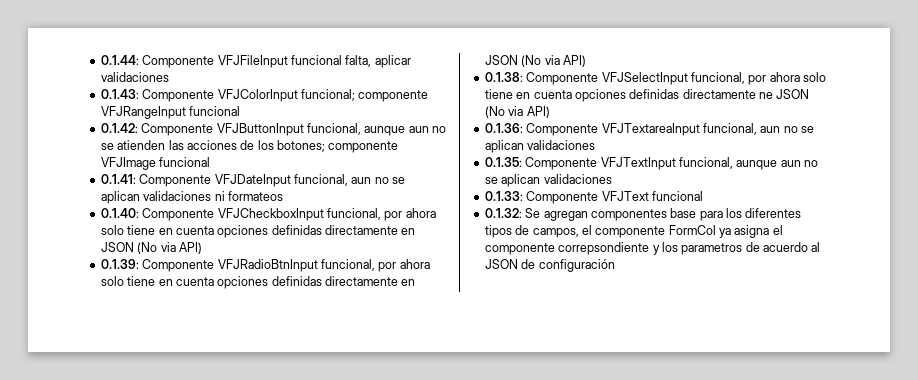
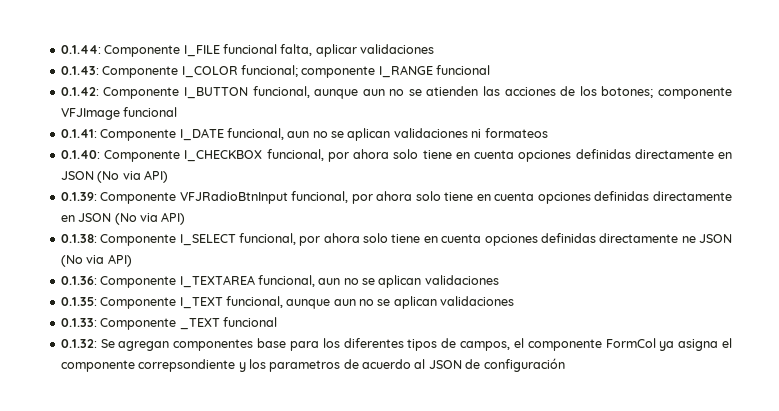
- 0.1.44: Componente VFJFileInput funcional falta, aplicar validaciones
+ 0.1.44: Componente I_FILE funcional falta, aplicar validaciones
- 0.1.43: Componente VFJColorInput funcional; componente VFJRangeInput funcional
+ 0.1.43: Componente I_COLOR funcional; componente I_RANGE funcional
- 0.1.42: Componente VFJButtonInput funcional, aunque aun no se atienden las acciones de los botones; componente VFJImage funcional
+ 0.1.42: Componente I_BUTTON funcional, aunque aun no se atienden las acciones de los botones; componente VFJImage funcional
- 0.1.41: Componente VFJDateInput funcional, aun no se aplican validaciones ni formateos
+ 0.1.41: Componente I_DATE funcional, aun no se aplican validaciones ni formateos
- 0.1.40: Componente VFJCheckboxInput funcional, por ahora solo tiene en cuenta opciones definidas directamente en JSON (No via API)
+ 0.1.40: Componente I_CHECKBOX funcional, por ahora solo tiene en cuenta opciones definidas directamente en JSON (No via API)
- 0.1.38: Componente VFJSelectInput funcional, por ahora solo tiene en cuenta opciones definidas directamente ne JSON (No via API)
+ 0.1.38: Componente I_SELECT funcional, por ahora solo tiene en cuenta opciones definidas directamente ne JSON (No via API)
- 0.1.36: Componente VFJTextareaInput funcional, aun no se aplican validaciones
+ 0.1.36: Componente I_TEXTAREA funcional, aun no se aplican validaciones
- 0.1.35: Componente VFJTextInput funcional, aunque aun no se aplican validaciones
+ 0.1.35: Componente I_TEXT funcional, aunque aun no se aplican validaciones
- 0.1.33: Componente VFJText funcional
+ 0.1.33: Componente _TEXT funcional

